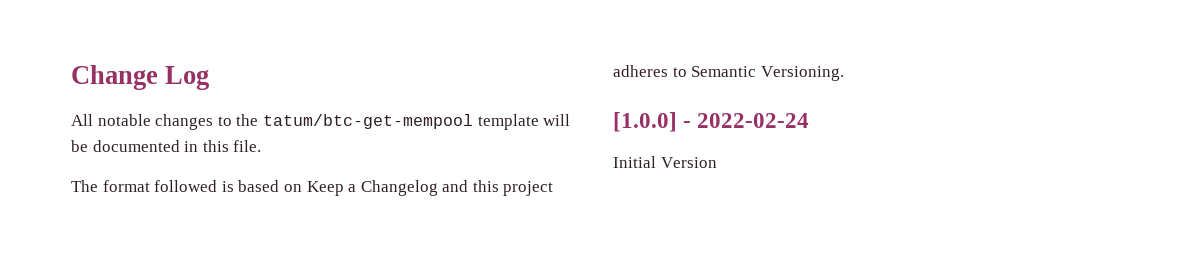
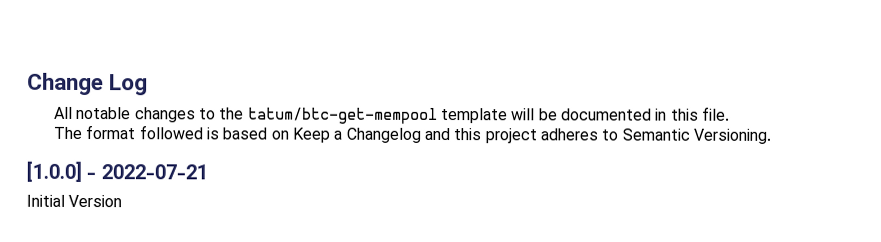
- [1.0.0] - 2022-02-24
+ [1.0.0] - 2022-07-21

